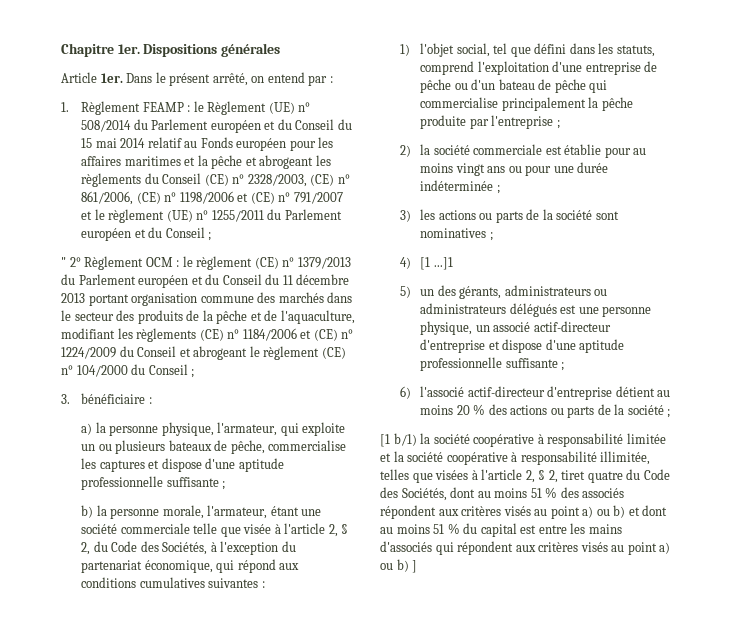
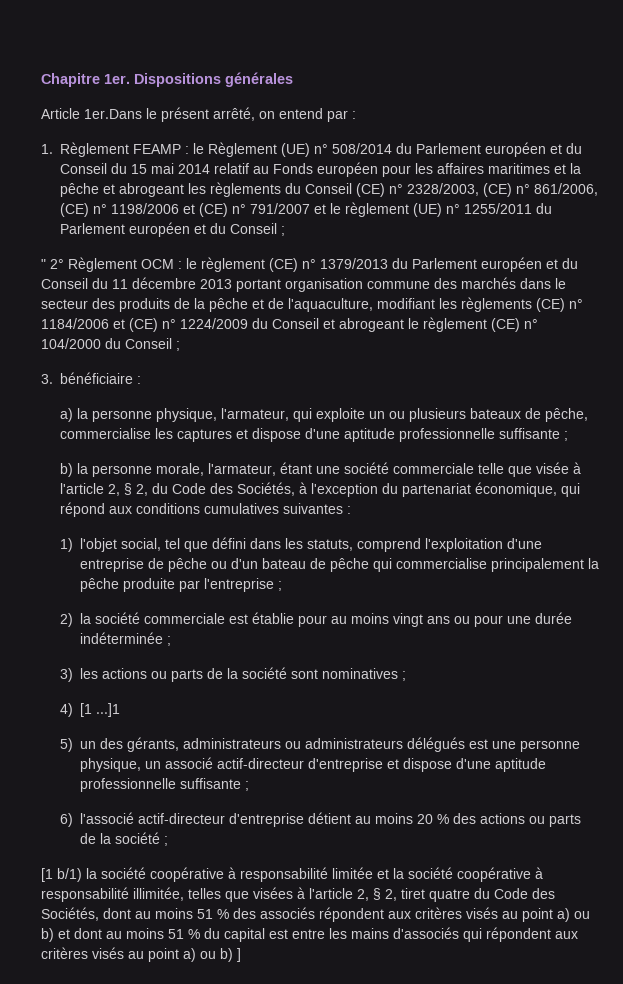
- Article 1er. Dans le présent arrêté, on entend par :
+ Article 1er.Dans le présent arrêté, on entend par :

